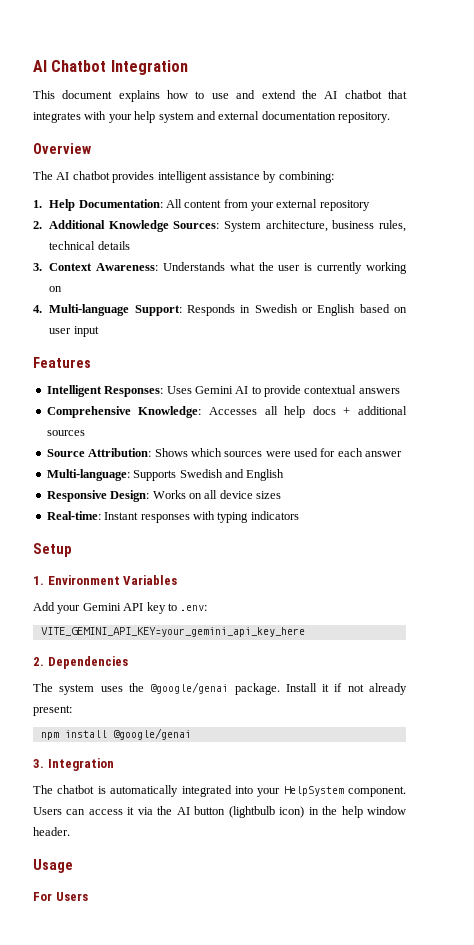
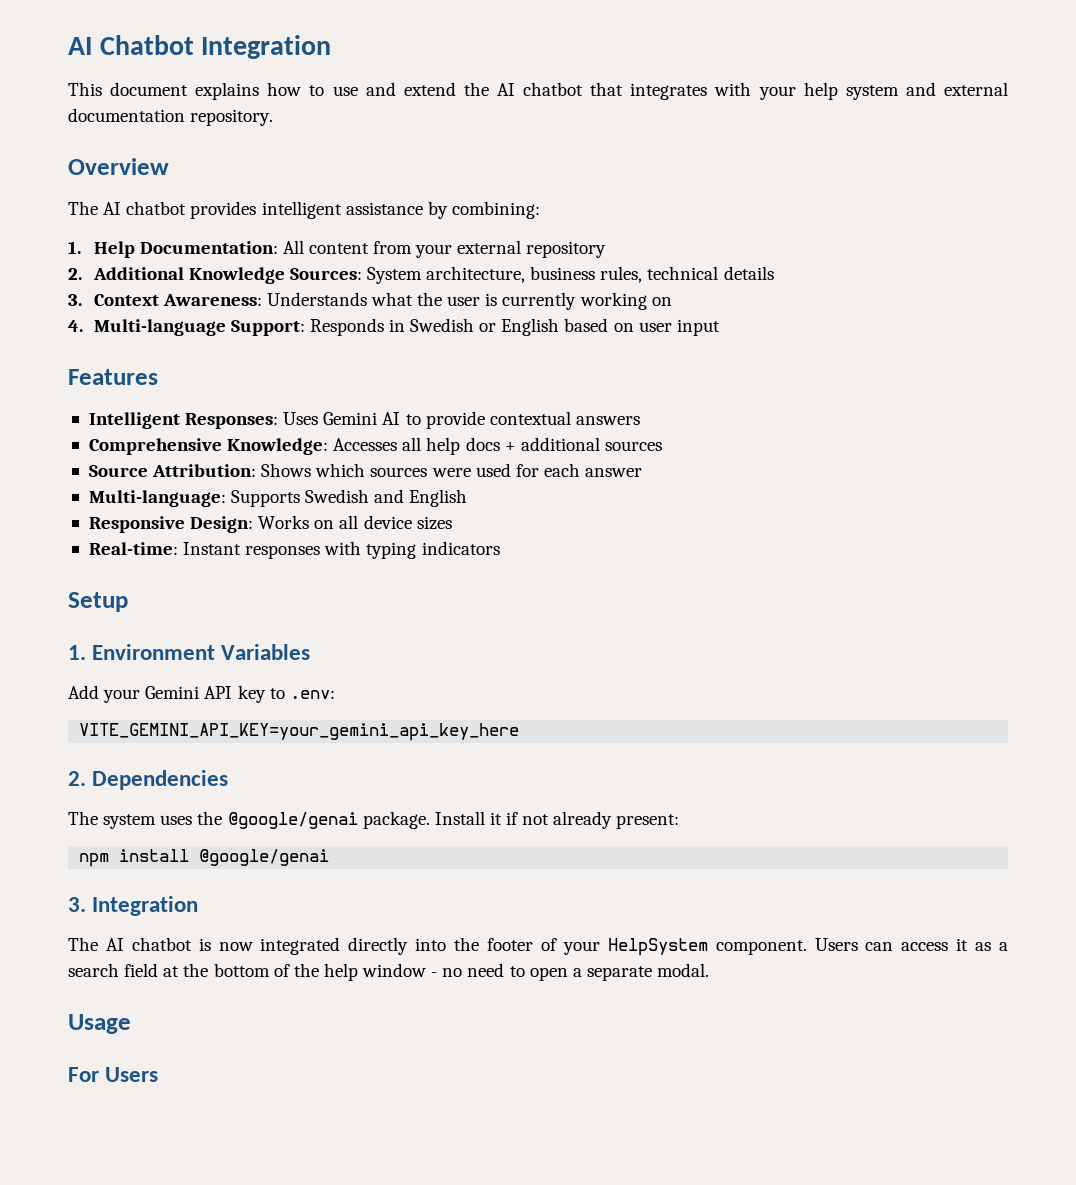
- The chatbot is automatically integrated into your HelpSystem component.
+ The AI chatbot is now integrated directly into the footer of your HelpSystem component.
- Users can access it via the AI button (lightbulb icon) in the help window header.
+ Users can access it as a search field at the bottom of the help window - no need to open a separate modal.

